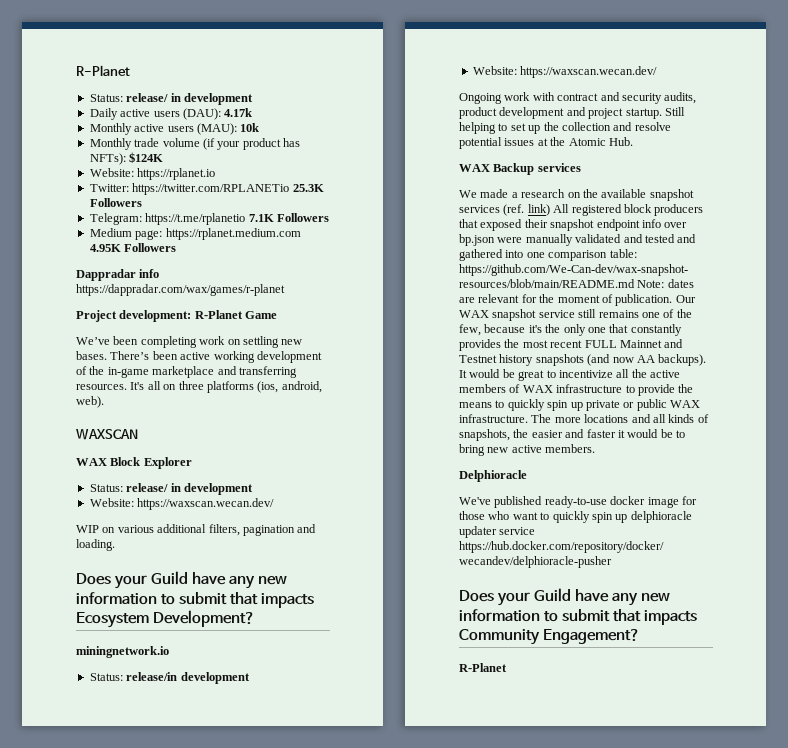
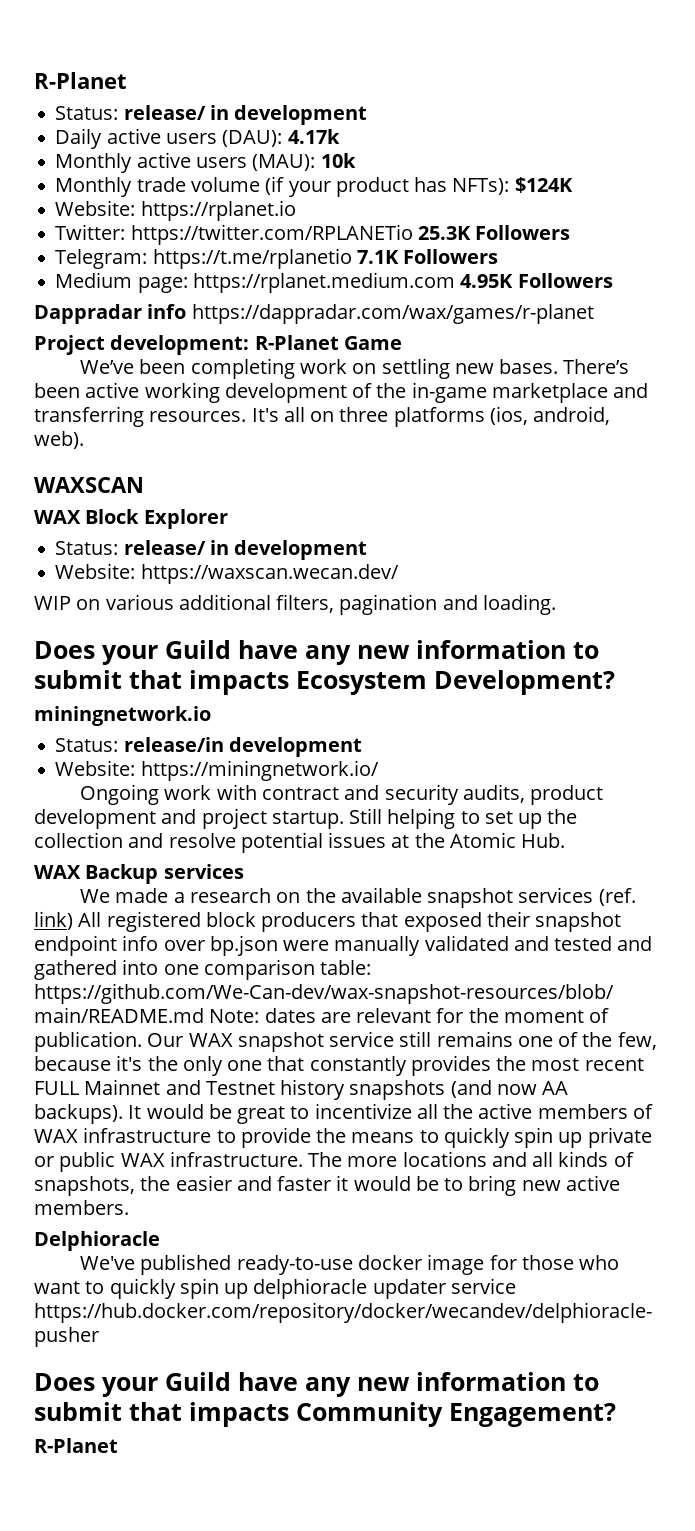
  Status: release/in development
- Website: https://waxscan.wecan.dev/
+ Website: https://miningnetwork.io/

